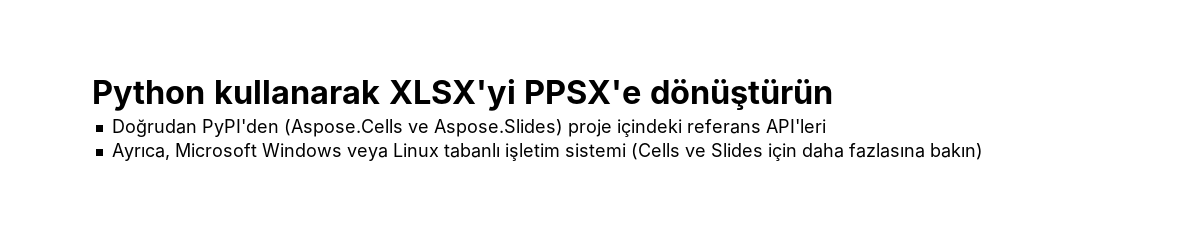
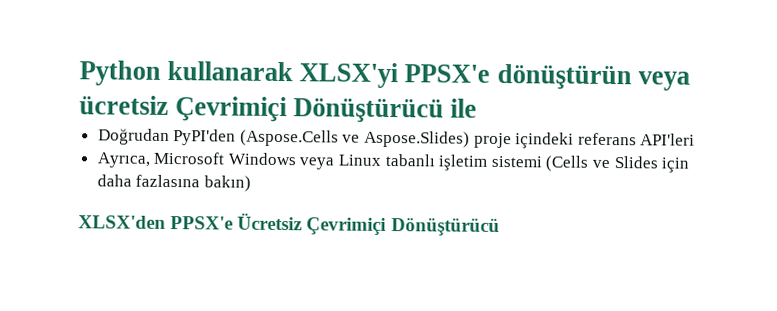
- Python kullanarak XLSX'yi PPSX'e dönüştürün
+ Python kullanarak XLSX'yi PPSX'e dönüştürün veya ücretsiz Çevrimiçi Dönüştürücü ile
+ XLSX'den PPSX'e Ücretsiz Çevrimiçi Dönüştürücü

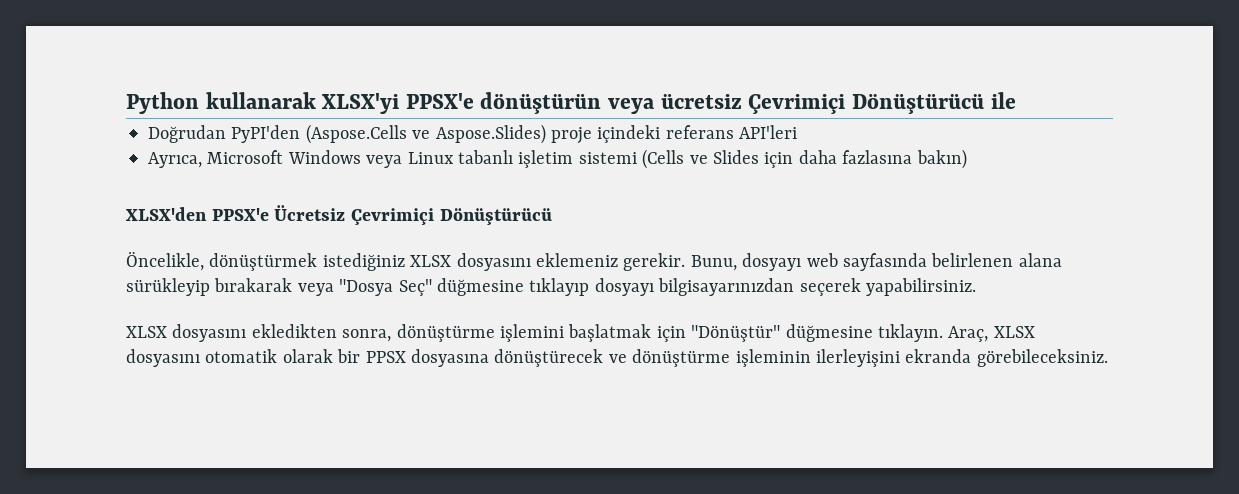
+ Öncelikle, dönüştürmek istediğiniz XLSX dosyasını eklemeniz gerekir. Bunu, dosyayı web sayfasında belirlenen alana sürükleyip bırakarak veya "Dosya Seç" düğmesine tıklayıp dosyayı bilgisayarınızdan seçerek yapabilirsiniz.
+ XLSX dosyasını ekledikten sonra, dönüştürme işlemini başlatmak için "Dönüştür" düğmesine tıklayın. Araç, XLSX dosyasını otomatik olarak bir PPSX dosyasına dönüştürecek ve dönüştürme işleminin ilerleyişini ekranda görebileceksiniz.

